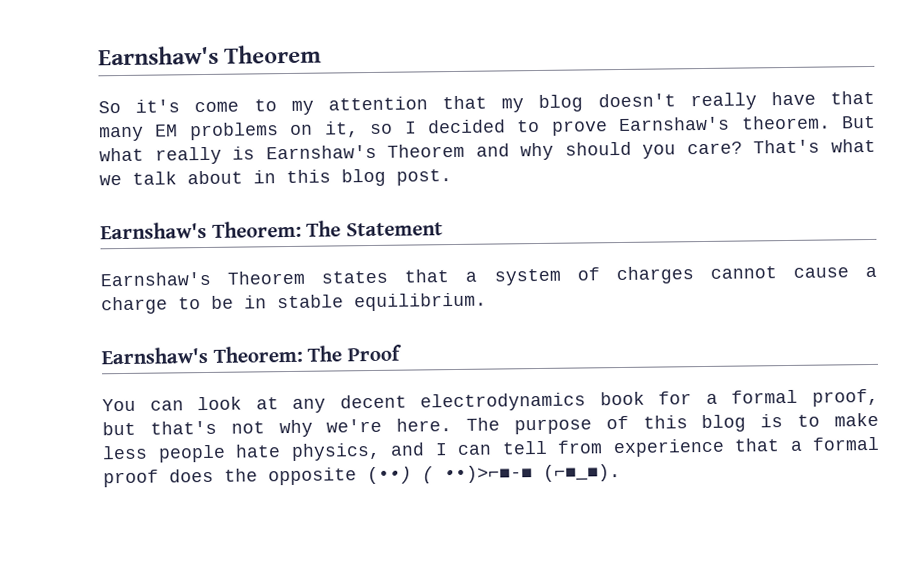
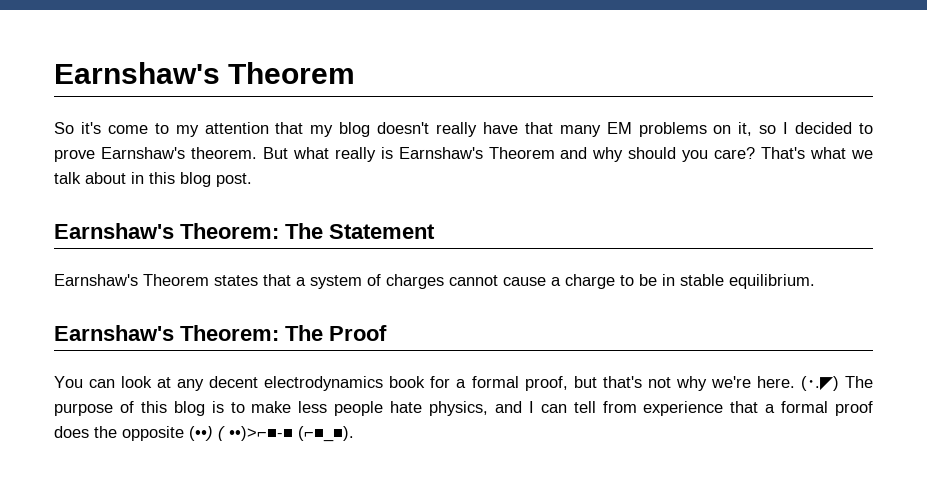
- The purpose of this blog is to make less people hate physics, and I can tell from experience that a formal proof does the opposite (••) ( ••)>⌐■-■ (⌐■_■).
+ (･.◤) The purpose of this blog is to make less people hate physics, and I can tell from experience that a formal proof does the opposite (••) ( ••)>⌐■-■ (⌐■_■).

